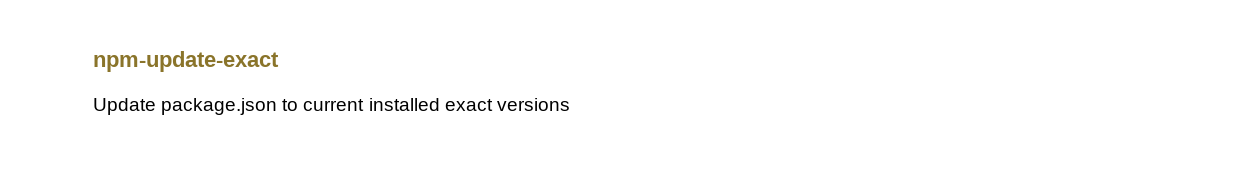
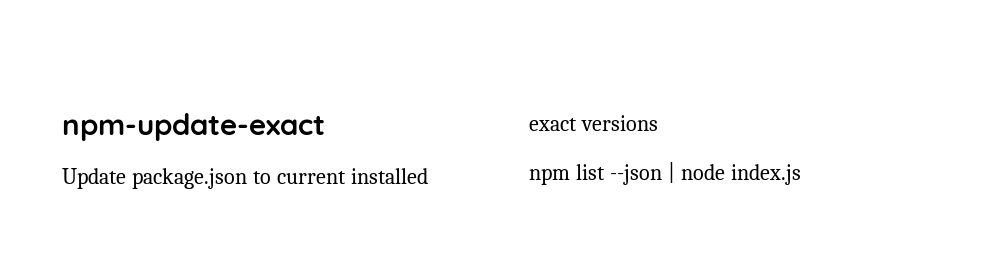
+ npm list --json | node index.js

